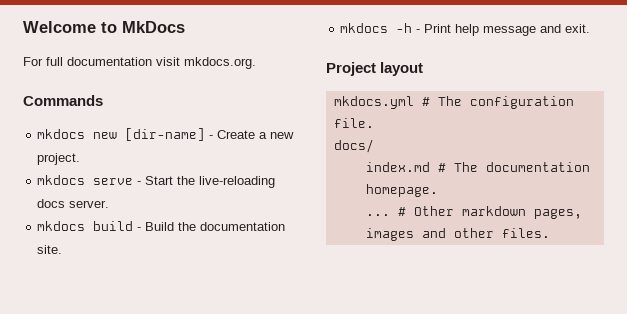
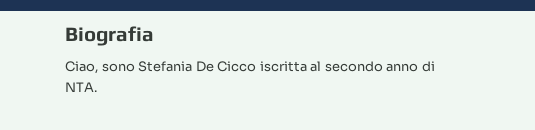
- Welcome to MkDocs
- For full documentation visit mkdocs.org.
- Commands
- mkdocs new [dir-name] - Create a new project.
- mkdocs serve - Start the live-reloading docs server.
- mkdocs build - Build the documentation site.
- mkdocs -h - Print help message and exit.
- Project layout
- mkdocs.yml # The configuration file.
- docs/
- index.md # The documentation homepage.
- ... # Other markdown pages, images and other files.
+ Biografia
+ Ciao, sono Stefania De Cicco iscritta al secondo anno di NTA.

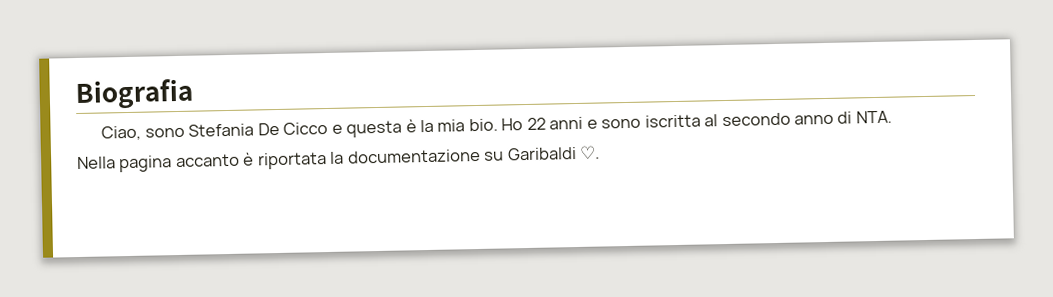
- Ciao, sono Stefania De Cicco iscritta al secondo anno di NTA.
+ Ciao, sono Stefania De Cicco e questa è la mia bio. Ho 22 anni e sono iscritta al secondo anno di NTA.
+ Nella pagina accanto è riportata la documentazione su Garibaldi ♡.

